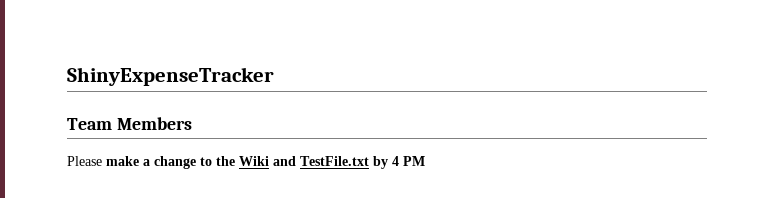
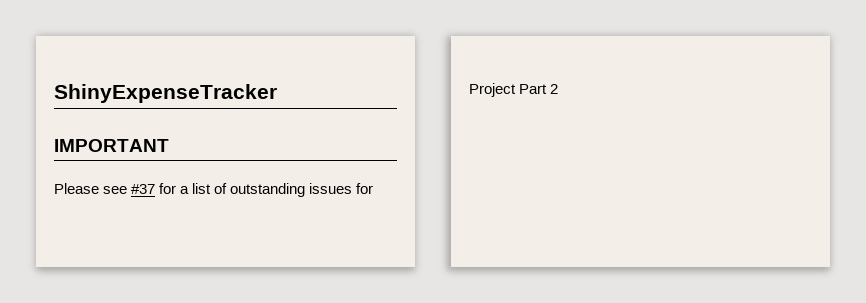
- Team Members
+ IMPORTANT
- Please make a change to the Wiki and TestFile.txt by 4 PM
+ Please see #37 for a list of outstanding issues for Project Part 2

